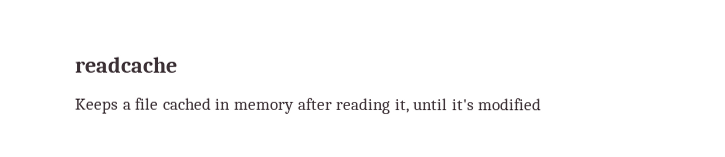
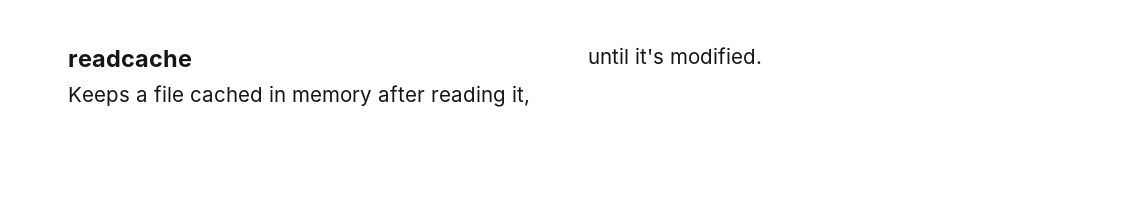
- Keeps a file cached in memory after reading it, until it's modified
+ Keeps a file cached in memory after reading it, until it's modified.

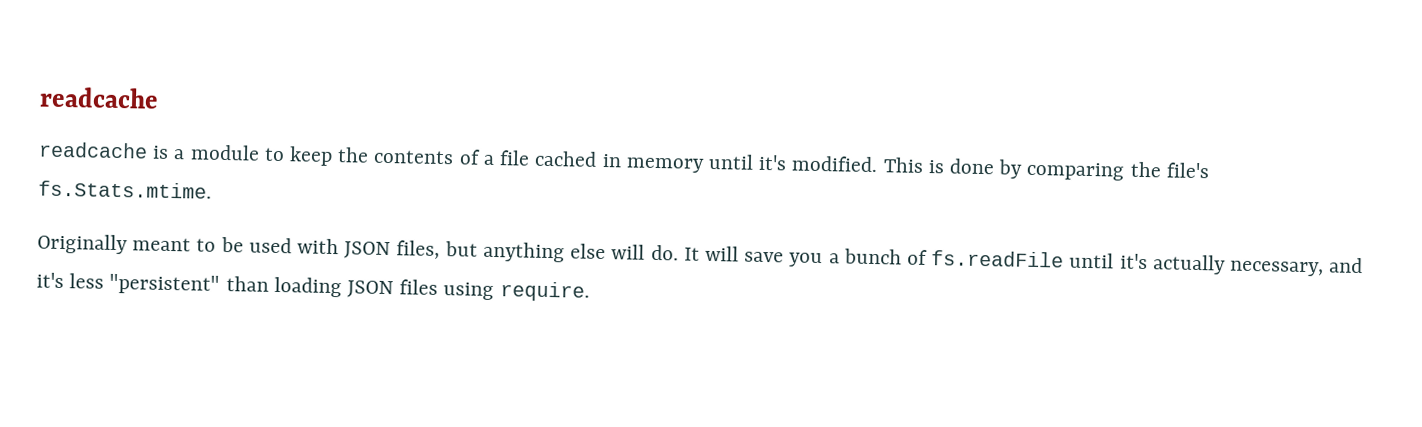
- Keeps a file cached in memory after reading it, until it's modified.
+ readcache is a module to keep the contents of a file cached in memory until it's modified. This is done by comparing the file's fs.Stats.mtime.
+ Originally meant to be used with JSON files, but anything else will do. It will save you a bunch of fs.readFile until it's actually necessary, and it's less "persistent" than loading JSON files using require.

